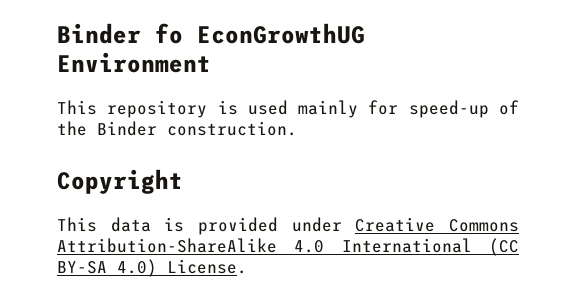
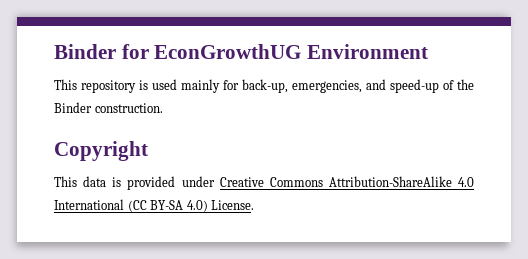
- Binder fo EconGrowthUG Environment
+ Binder for EconGrowthUG Environment
- This repository is used mainly for speed-up of the Binder construction.
+ This repository is used mainly for back-up, emergencies, and speed-up of the Binder construction.

